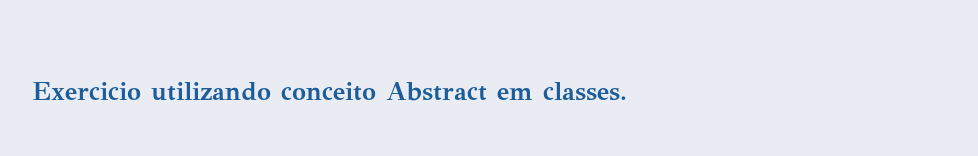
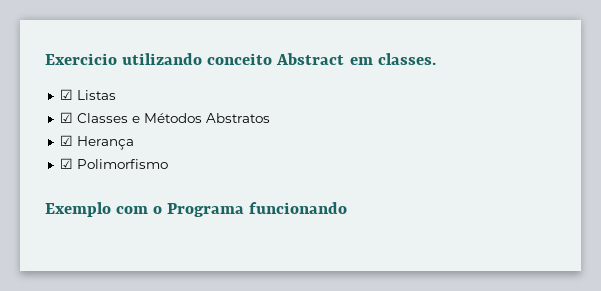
+ ☑ Listas
+ ☑ Classes e Métodos Abstratos
+ ☑ Herança
+ ☑ Polimorfismo
+ Exemplo com o Programa funcionando

